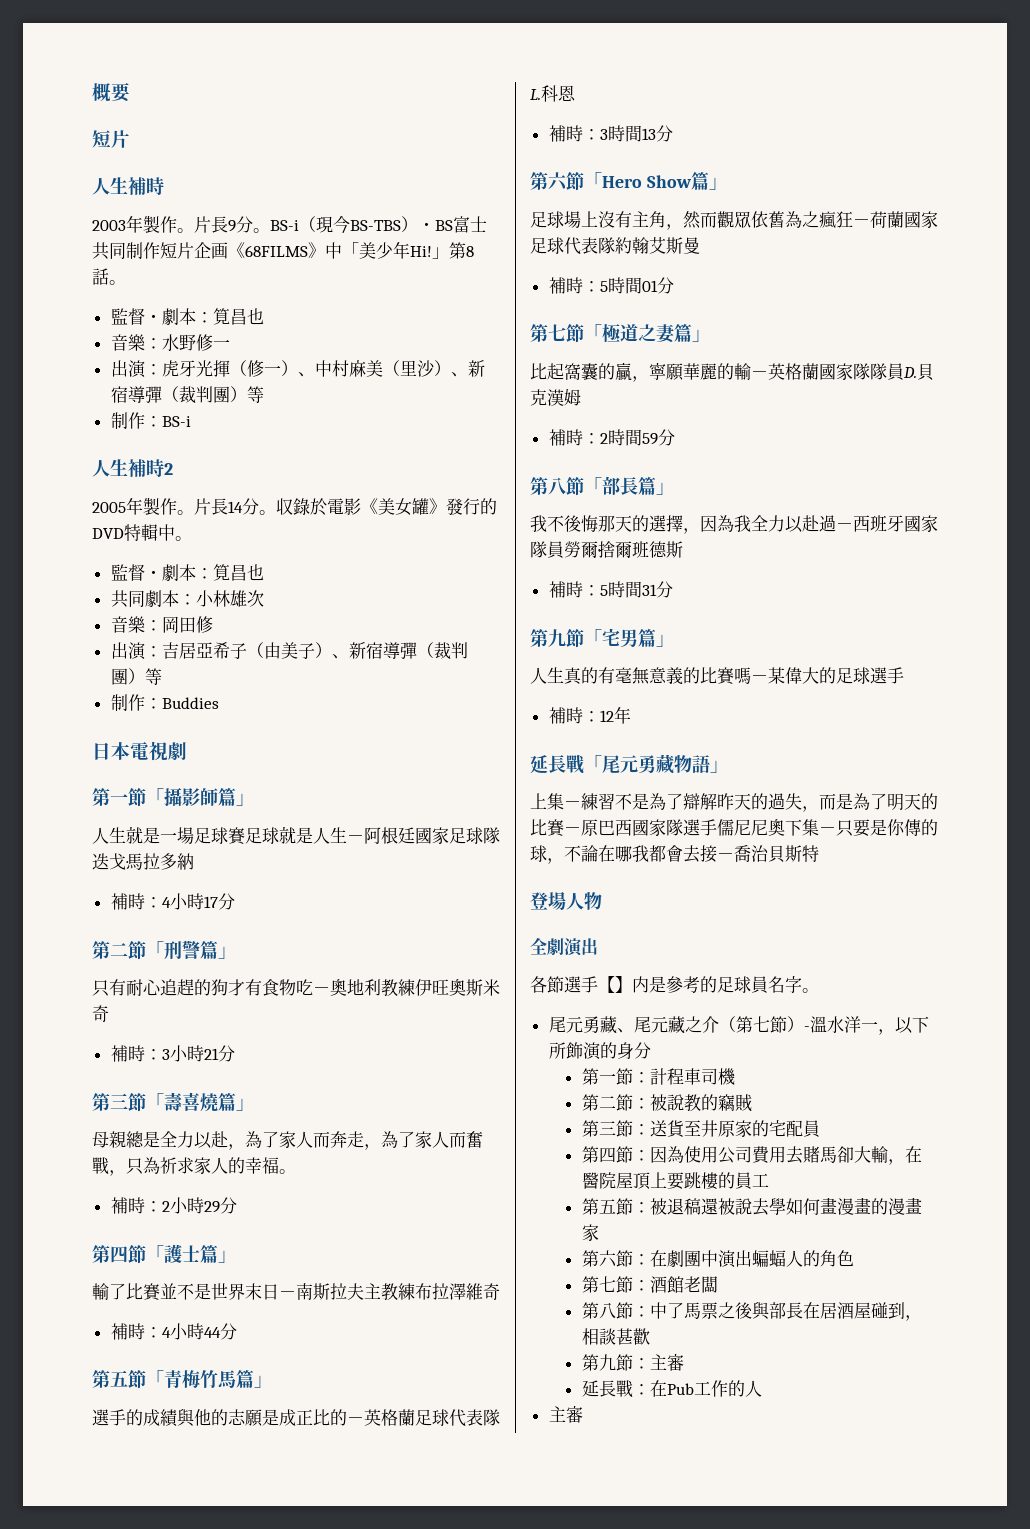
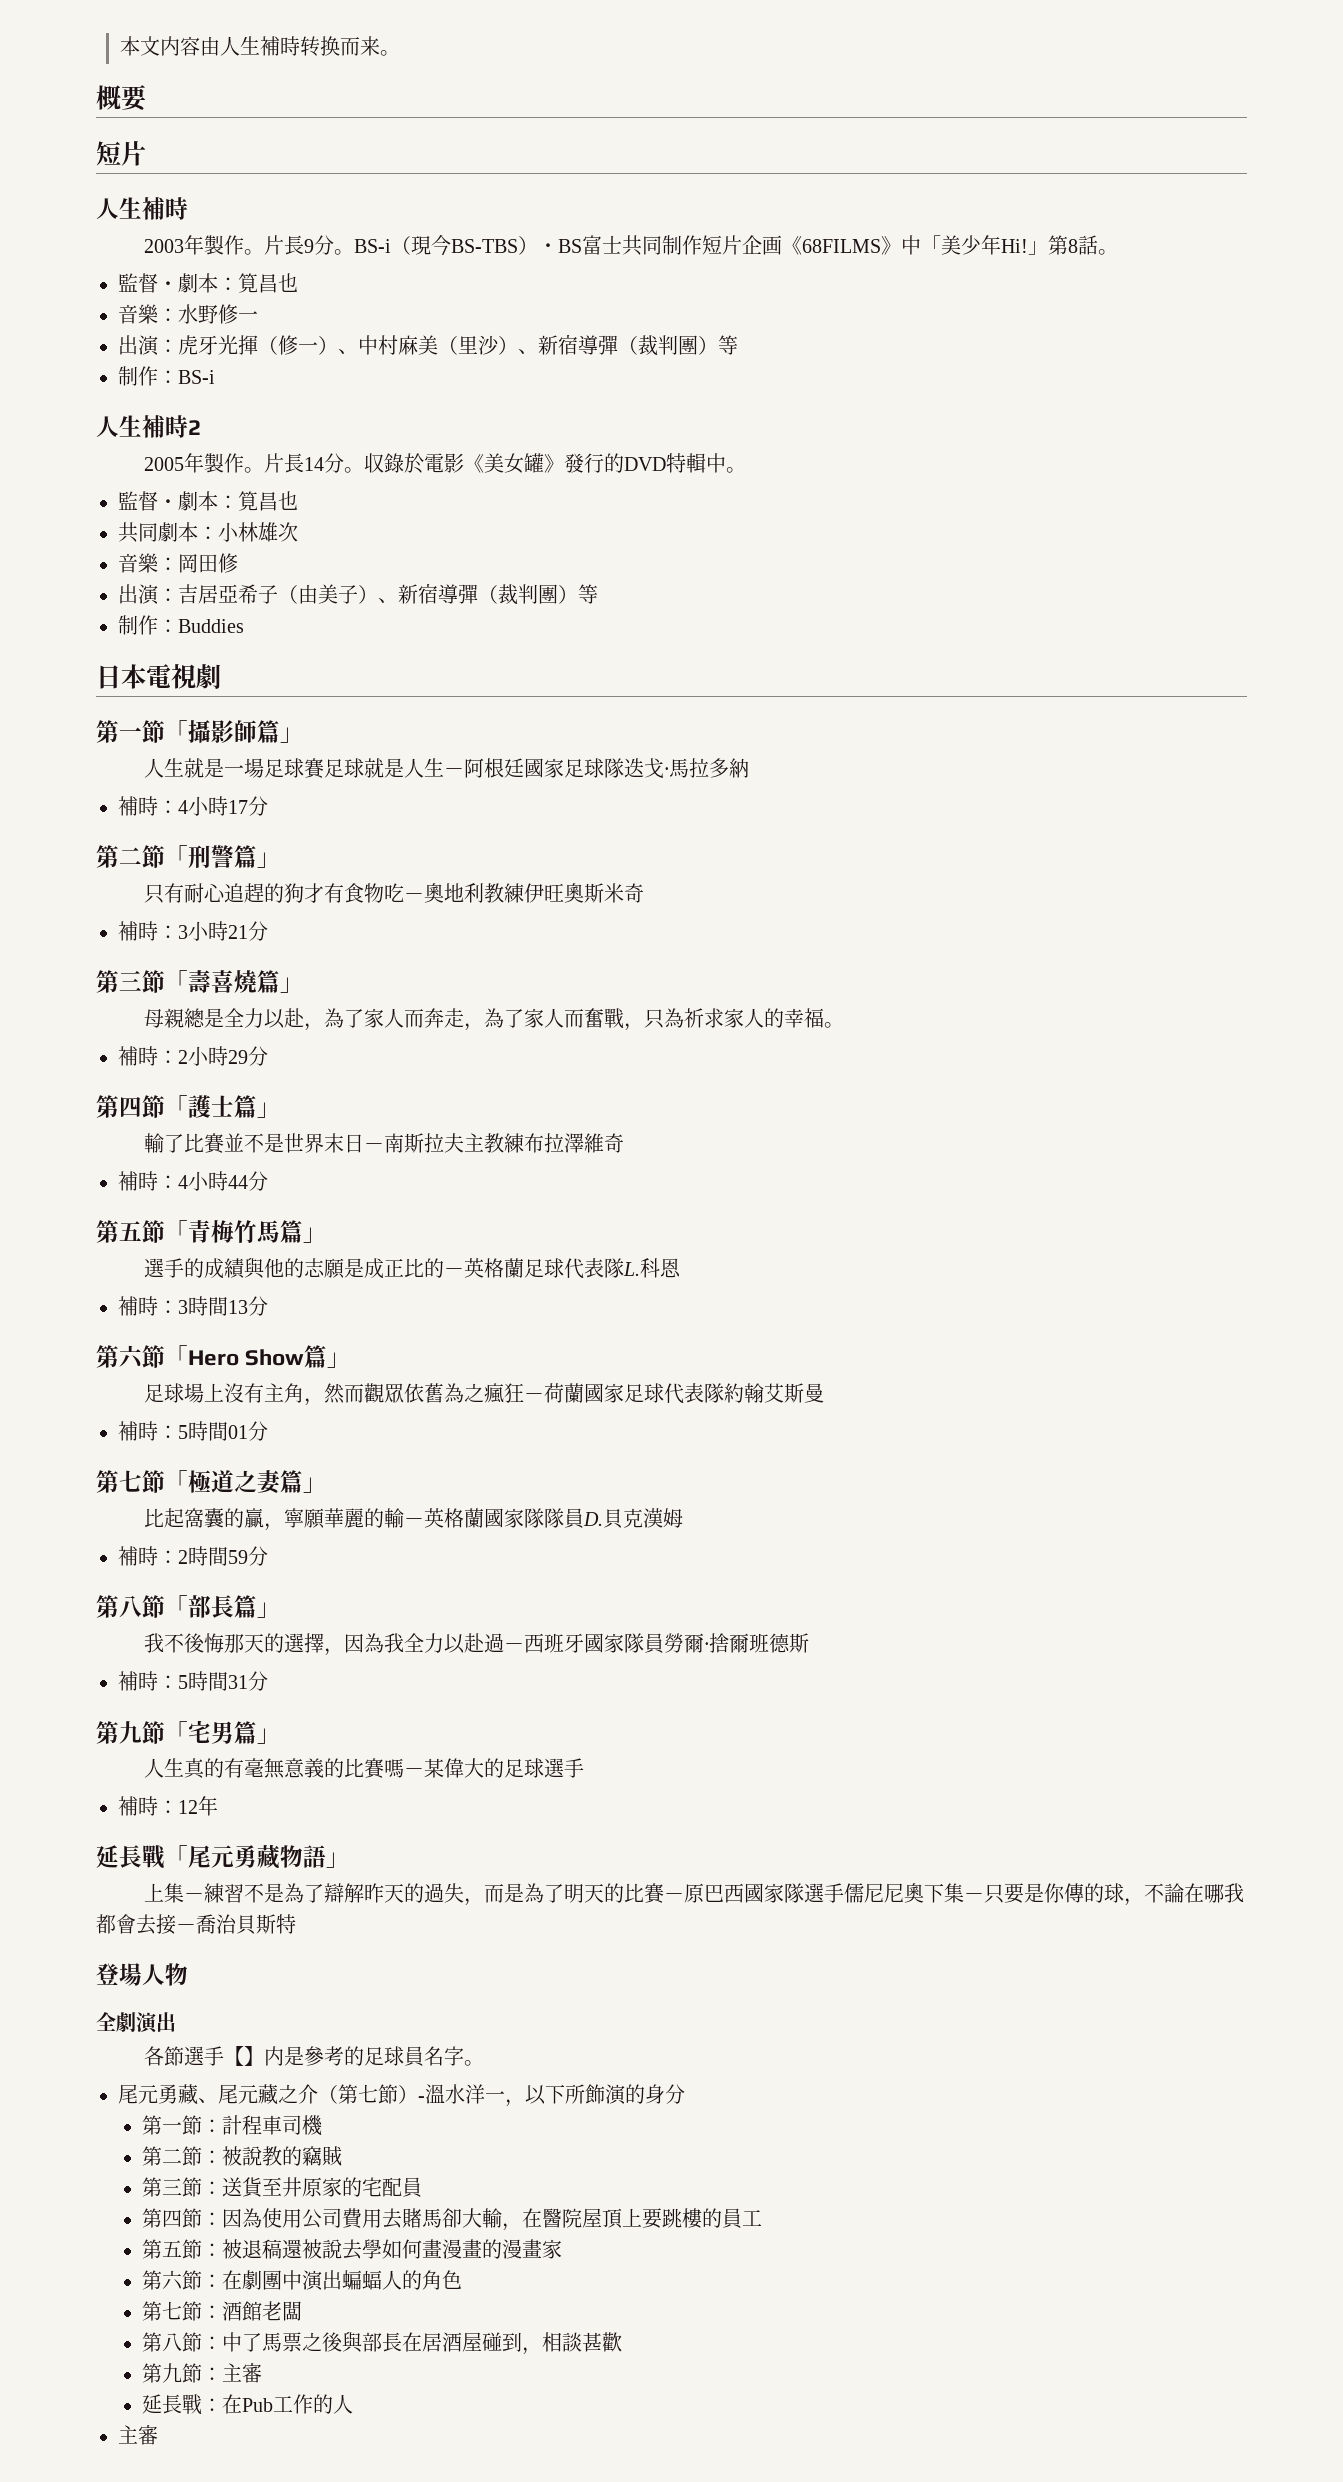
+ 本文内容由人生補時转换而来。

